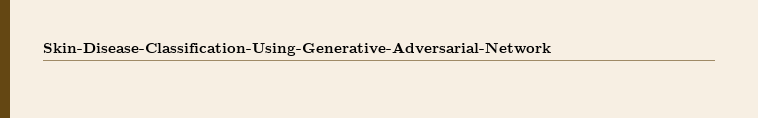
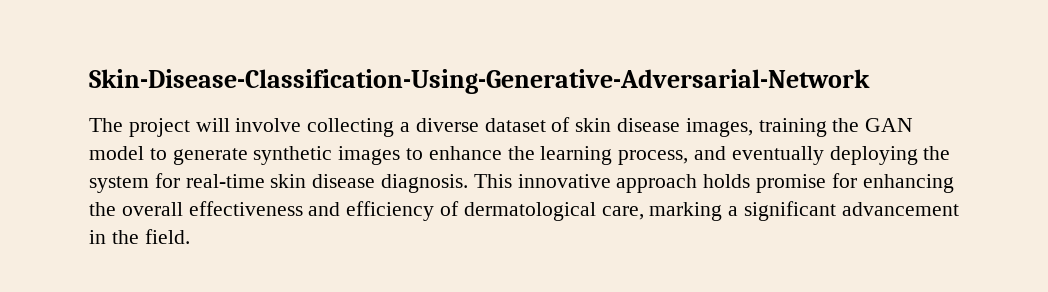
+ The project will involve collecting a diverse dataset of skin disease images, training the GAN model to generate synthetic images to enhance the learning process, and eventually deploying the system for real-time skin disease diagnosis. This innovative approach holds promise for enhancing the overall effectiveness and efficiency of dermatological care, marking a significant advancement in the field.

